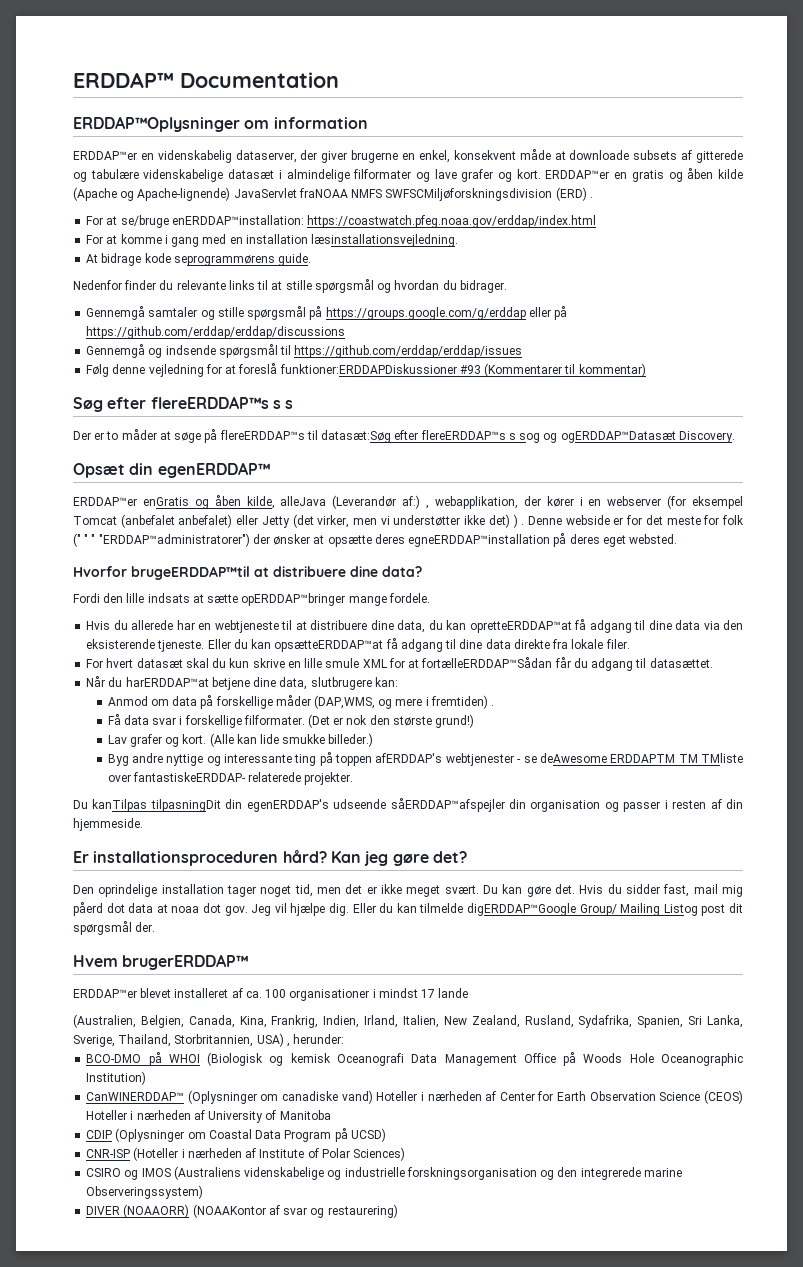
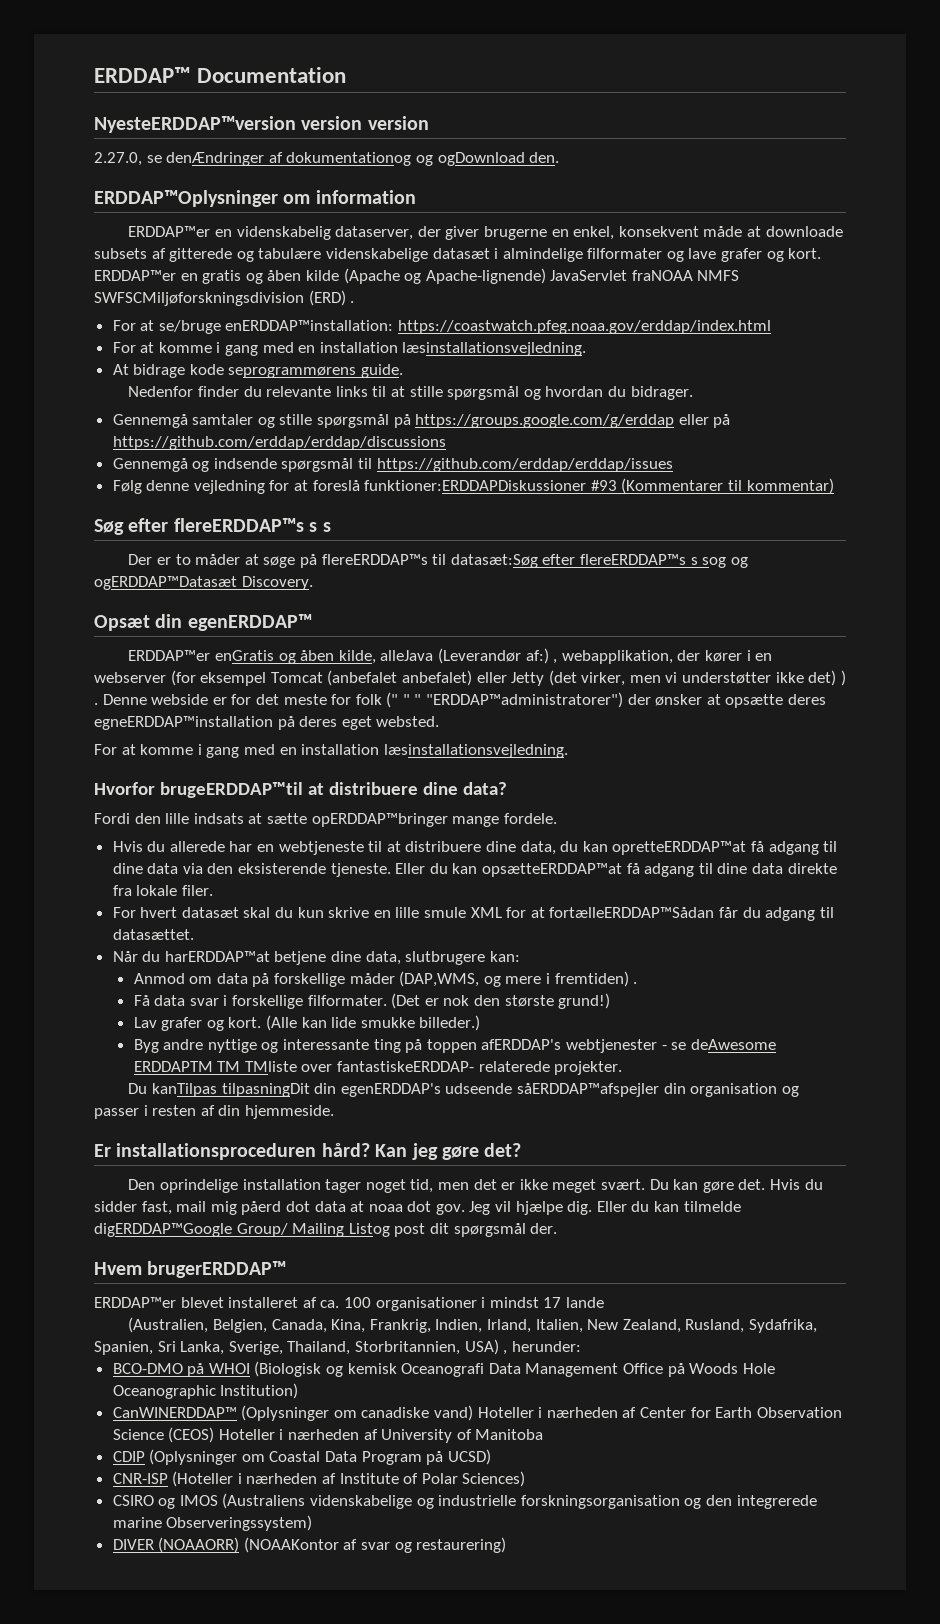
+ NyesteERDDAP™version version version
+ 2.27.0, se denÆndringer af dokumentationog og ogDownload den.
  Denne webside er for det meste for folk (" " " "ERDDAP™administratorer") der ønsker at opsætte deres egneERDDAP™installation på deres eget websted.
+ For at komme i gang med en installation læsinstallationsvejledning.

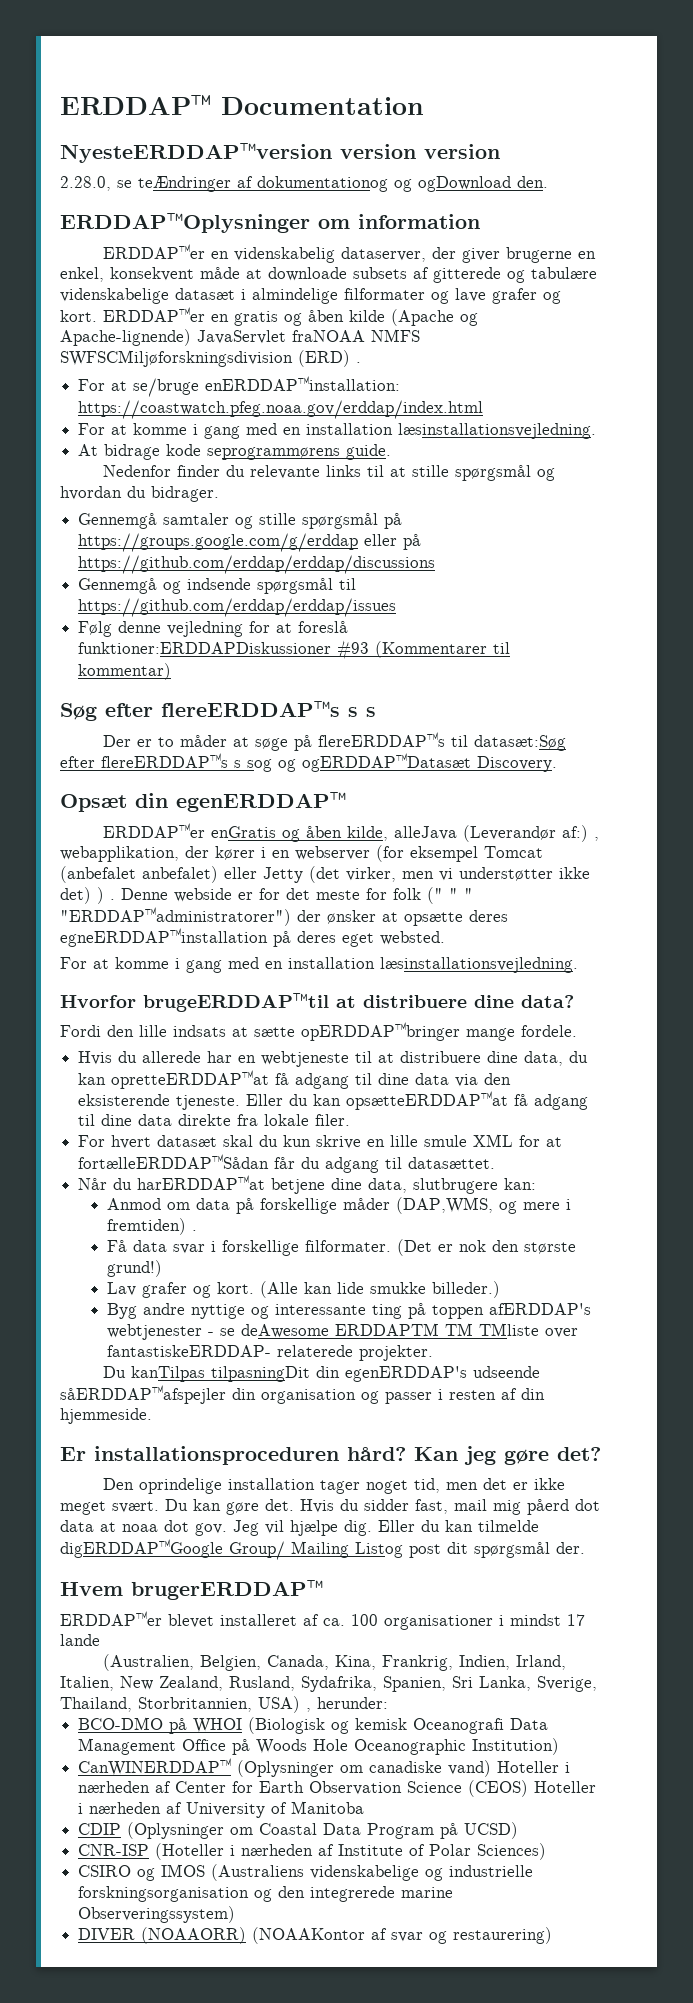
- 2.27.0, se denÆndringer af dokumentationog og ogDownload den.
+ 2.28.0, se teÆndringer af dokumentationog og ogDownload den.

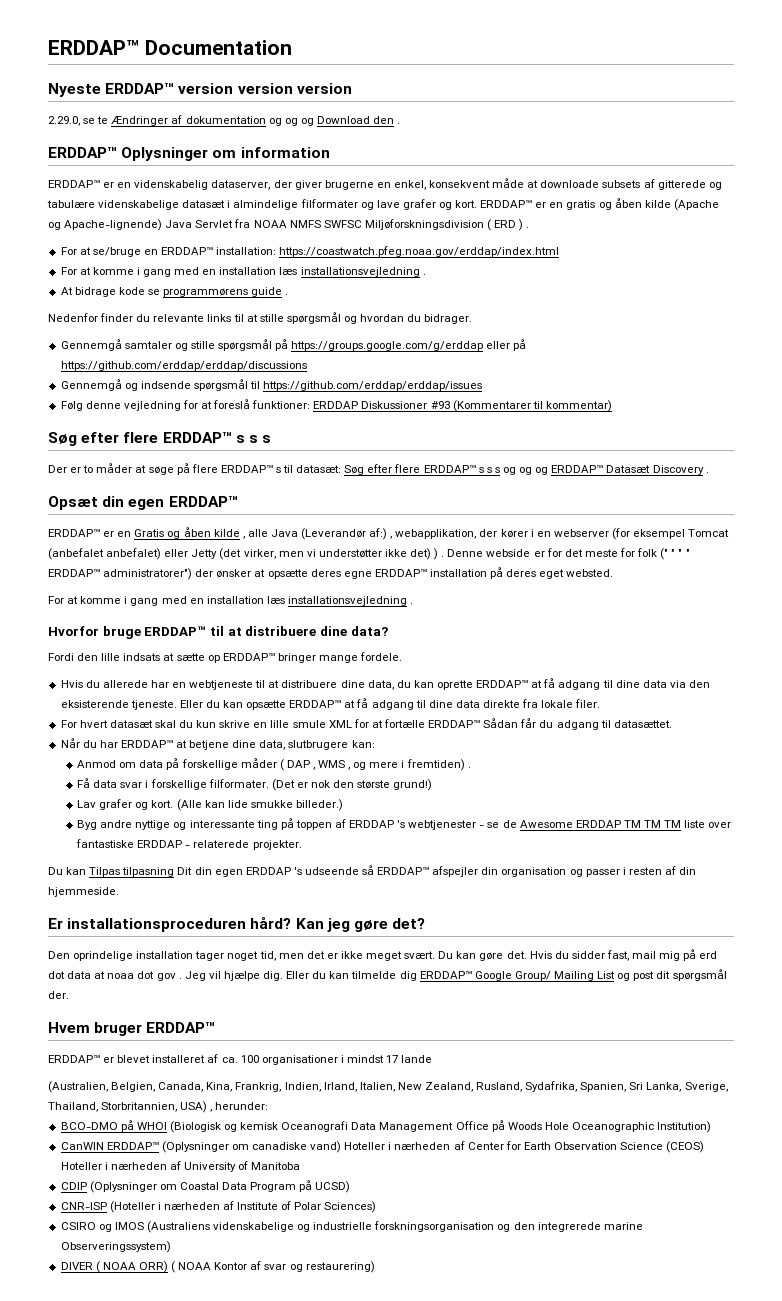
- NyesteERDDAP™version version version
+ Nyeste ERDDAP™ version version version
- 2.28.0, se teÆndringer af dokumentationog og ogDownload den.
- ERDDAP™Oplysninger om information
+ 2.29.0, se te Ændringer af dokumentation og og og Download den .
+ ERDDAP™ Oplysninger om information
- ERDDAP™er en videnskabelig dataserver, der giver brugerne en enkel, konsekvent måde at downloade subsets af gitterede og tabulære videnskabelige datasæt i almindelige filformater og lave grafer og kort.
+ ERDDAP™ er en videnskabelig dataserver, der giver brugerne en enkel, konsekvent måde at downloade subsets af gitterede og tabulære videnskabelige datasæt i almindelige filformater og lave grafer og kort.
- ERDDAP™er en gratis og åben kilde (Apache og Apache-lignende) JavaServlet fraNOAA NMFS SWFSCMiljøforskningsdivision (ERD) .
+ ERDDAP™ er en gratis og åben kilde (Apache og Apache-lignende) Java Servlet fra NOAA NMFS SWFSC Miljøforskningsdivision ( ERD ) .
- For at se/bruge enERDDAP™installation: https://coastwatch.pfeg.noaa.gov/erddap/index.html
- For at komme i gang med en installation læsinstallationsvejledning.
+ For at se/bruge en ERDDAP™ installation: https://coastwatch.pfeg.noaa.gov/erddap/index.html
+ For at komme i gang med en installation læs installationsvejledning .
- At bidrage kode seprogrammørens guide.
+ At bidrage kode se programmørens guide .
- Følg denne vejledning for at foreslå funktioner:ERDDAPDiskussioner #93 (Kommentarer til kommentar)
- Søg efter flereERDDAP™s s s
+ Følg denne vejledning for at foreslå funktioner: ERDDAP Diskussioner #93 (Kommentarer til kommentar)
+ Søg efter flere ERDDAP™ s s s
- Der er to måder at søge på flereERDDAP™s til datasæt:Søg efter flereERDDAP™s s sog og ogERDDAP™Datasæt Discovery.
- Opsæt din egenERDDAP™
- ERDDAP™er enGratis og åben kilde, alleJava (Leverandør af:) , webapplikation, der kører i en webserver (for eksempel Tomcat (anbefalet anbefalet) eller Jetty (det virker, men vi understøtter ikke det) ) .
+ Der er to måder at søge på flere ERDDAP™ s til datasæt: Søg efter flere ERDDAP™ s s s og og og ERDDAP™ Datasæt Discovery .
+ Opsæt din egen ERDDAP™
+ ERDDAP™ er en Gratis og åben kilde , alle Java (Leverandør af:) , webapplikation, der kører i en webserver (for eksempel Tomcat (anbefalet anbefalet) eller Jetty (det virker, men vi understøtter ikke det) ) .
- Denne webside er for det meste for folk (" " " "ERDDAP™administratorer") der ønsker at opsætte deres egneERDDAP™installation på deres eget websted.
- For at komme i gang med en installation læsinstallationsvejledning.
- Hvorfor brugeERDDAP™til at distribuere dine data?
+ Denne webside er for det meste for folk (" " " " ERDDAP™ administratorer") der ønsker at opsætte deres egne ERDDAP™ installation på deres eget websted.
+ For at komme i gang med en installation læs installationsvejledning .
+ Hvorfor bruge ERDDAP™ til at distribuere dine data?
- Fordi den lille indsats at sætte opERDDAP™bringer mange fordele.
+ Fordi den lille indsats at sætte op ERDDAP™ bringer mange fordele.
- Hvis du allerede har en webtjeneste til at distribuere dine data, du kan opretteERDDAP™at få adgang til dine data via den eksisterende tjeneste.
+ Hvis du allerede har en webtjeneste til at distribuere dine data, du kan oprette ERDDAP™ at få adgang til dine data via den eksisterende tjeneste.
- Eller du kan opsætteERDDAP™at få adgang til dine data direkte fra lokale filer.
+ Eller du kan opsætte ERDDAP™ at få adgang til dine data direkte fra lokale filer.
- For hvert datasæt skal du kun skrive en lille smule XML for at fortælleERDDAP™Sådan får du adgang til datasættet.
+ For hvert datasæt skal du kun skrive en lille smule XML for at fortælle ERDDAP™ Sådan får du adgang til datasættet.
- Når du harERDDAP™at betjene dine data, slutbrugere kan:
+ Når du har ERDDAP™ at betjene dine data, slutbrugere kan:
- Anmod om data på forskellige måder (DAP,WMS, og mere i fremtiden) .
+ Anmod om data på forskellige måder ( DAP , WMS , og mere i fremtiden) .
- Byg andre nyttige og interessante ting på toppen afERDDAP's webtjenester - se deAwesome ERDDAPTM TM TMliste over fantastiskeERDDAP- relaterede projekter.
- Du kanTilpas tilpasningDit din egenERDDAP's udseende såERDDAP™afspejler din organisation og passer i resten af din hjemmeside.
+ Byg andre nyttige og interessante ting på toppen af ERDDAP 's webtjenester - se de Awesome ERDDAP TM TM TM liste over fantastiske ERDDAP - relaterede projekter.
+ Du kan Tilpas tilpasning Dit din egen ERDDAP 's udseende så ERDDAP™ afspejler din organisation og passer i resten af din hjemmeside.
- Hvis du sidder fast, mail mig påerd dot data at noaa dot gov.
+ Hvis du sidder fast, mail mig på erd dot data at noaa dot gov .
- Eller du kan tilmelde digERDDAP™Google Group/ Mailing Listog post dit spørgsmål der.
+ Eller du kan tilmelde dig ERDDAP™ Google Group/ Mailing List og post dit spørgsmål der.
- Hvem brugerERDDAP™
- ERDDAP™er blevet installeret af ca. 100 organisationer i mindst 17 lande
+ Hvem bruger ERDDAP™
+ ERDDAP™ er blevet installeret af ca. 100 organisationer i mindst 17 lande
- CanWINERDDAP™ (Oplysninger om canadiske vand) Hoteller i nærheden af Center for Earth Observation Science (CEOS) Hoteller i nærheden af University of Manitoba
+ CanWIN ERDDAP™ (Oplysninger om canadiske vand) Hoteller i nærheden af Center for Earth Observation Science (CEOS) Hoteller i nærheden af University of Manitoba
- DIVER (NOAAORR) (NOAAKontor af svar og restaurering)
+ DIVER ( NOAA ORR) ( NOAA Kontor af svar og restaurering)

